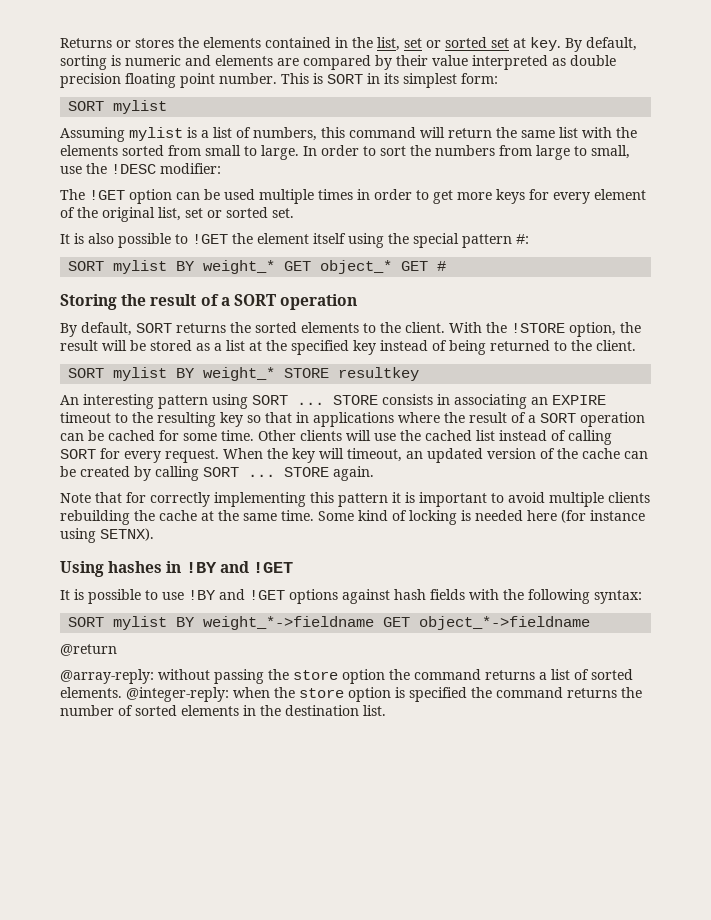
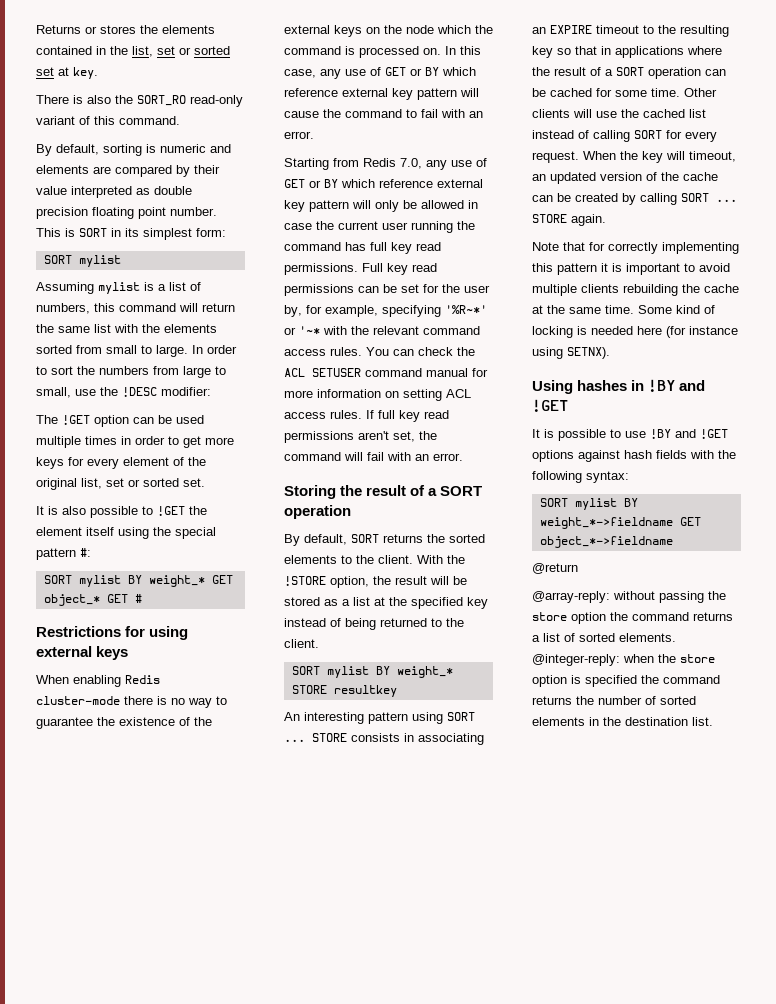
- Returns or stores the elements contained in the list, set or sorted set at key. By default, sorting is numeric and elements are compared by their value interpreted as double precision floating point number.
+ Returns or stores the elements contained in the list, set or sorted set at key.
+ There is also the SORT_RO read-only variant of this command.
+ By default, sorting is numeric and elements are compared by their value interpreted as double precision floating point number.
+ Restrictions for using external keys
+ When enabling Redis cluster-mode there is no way to guarantee the existence of the external keys on the node which the command is processed on. In this case, any use of GET or BY which reference external key pattern will cause the command to fail with an error.
+ Starting from Redis 7.0, any use of GET or BY which reference external key pattern will only be allowed in case the current user running the command has full key read permissions. Full key read permissions can be set for the user by, for example, specifying '%R~*' or '~* with the relevant command access rules. You can check the ACL SETUSER command manual for more information on setting ACL access rules. If full key read permissions aren't set, the command will fail with an error.

